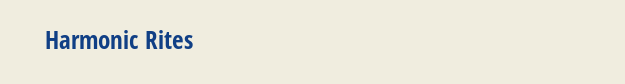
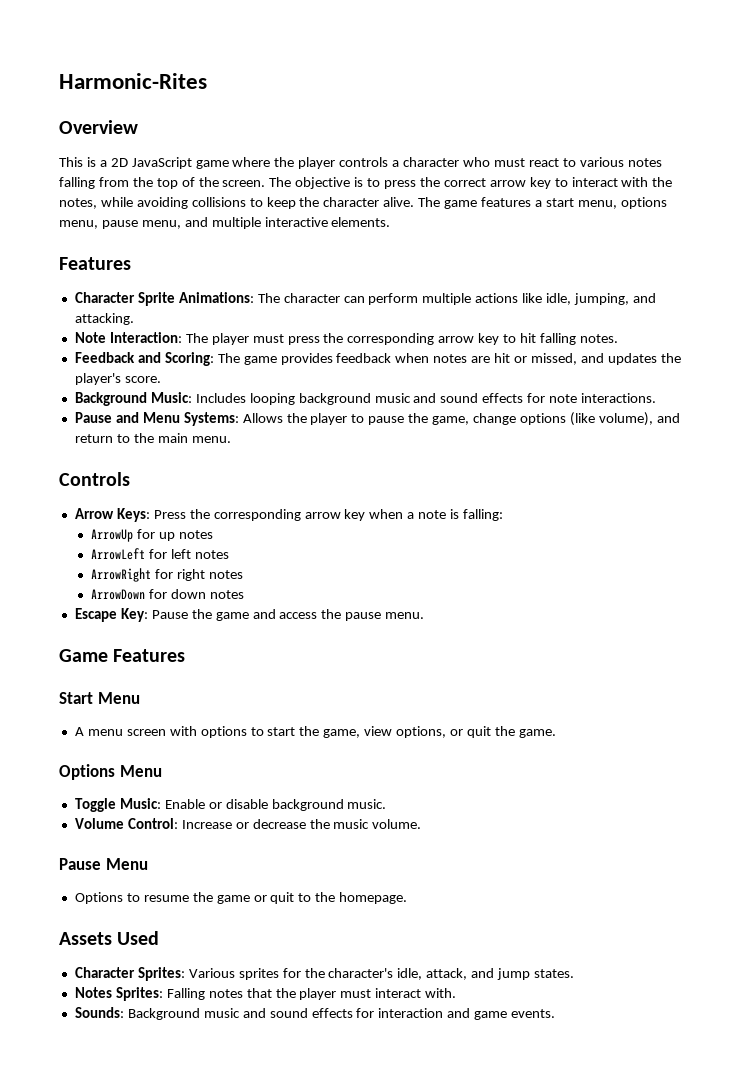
- Harmonic Rites
+ Harmonic-Rites
+ Overview
+ This is a 2D JavaScript game where the player controls a character who must react to various notes falling from the top of the screen. The objective is to press the correct arrow key to interact with the notes, while avoiding collisions to keep the character alive. The game features a start menu, options menu, pause menu, and multiple interactive elements.
+ Features
+ Character Sprite Animations: The character can perform multiple actions like idle, jumping, and attacking.
+ Note Interaction: The player must press the corresponding arrow key to hit falling notes.
+ Feedback and Scoring: The game provides feedback when notes are hit or missed, and updates the player's score.
+ Background Music: Includes looping background music and sound effects for note interactions.
+ Pause and Menu Systems: Allows the player to pause the game, change options (like volume), and return to the main menu.
+ Controls
+ Arrow Keys: Press the corresponding arrow key when a note is falling:
+ ArrowUp for up notes
+ ArrowLeft for left notes
+ ArrowRight for right notes
+ ArrowDown for down notes
+ Escape Key: Pause the game and access the pause menu.
+ Game Features
+ Start Menu
+ A menu screen with options to start the game, view options, or quit the game.
+ Options Menu
+ Toggle Music: Enable or disable background music.
+ Volume Control: Increase or decrease the music volume.
+ Pause Menu
+ Options to resume the game or quit to the homepage.
+ Assets Used
+ Character Sprites: Various sprites for the character's idle, attack, and jump states.
+ Notes Sprites: Falling notes that the player must interact with.
+ Sounds: Background music and sound effects for interaction and game events.

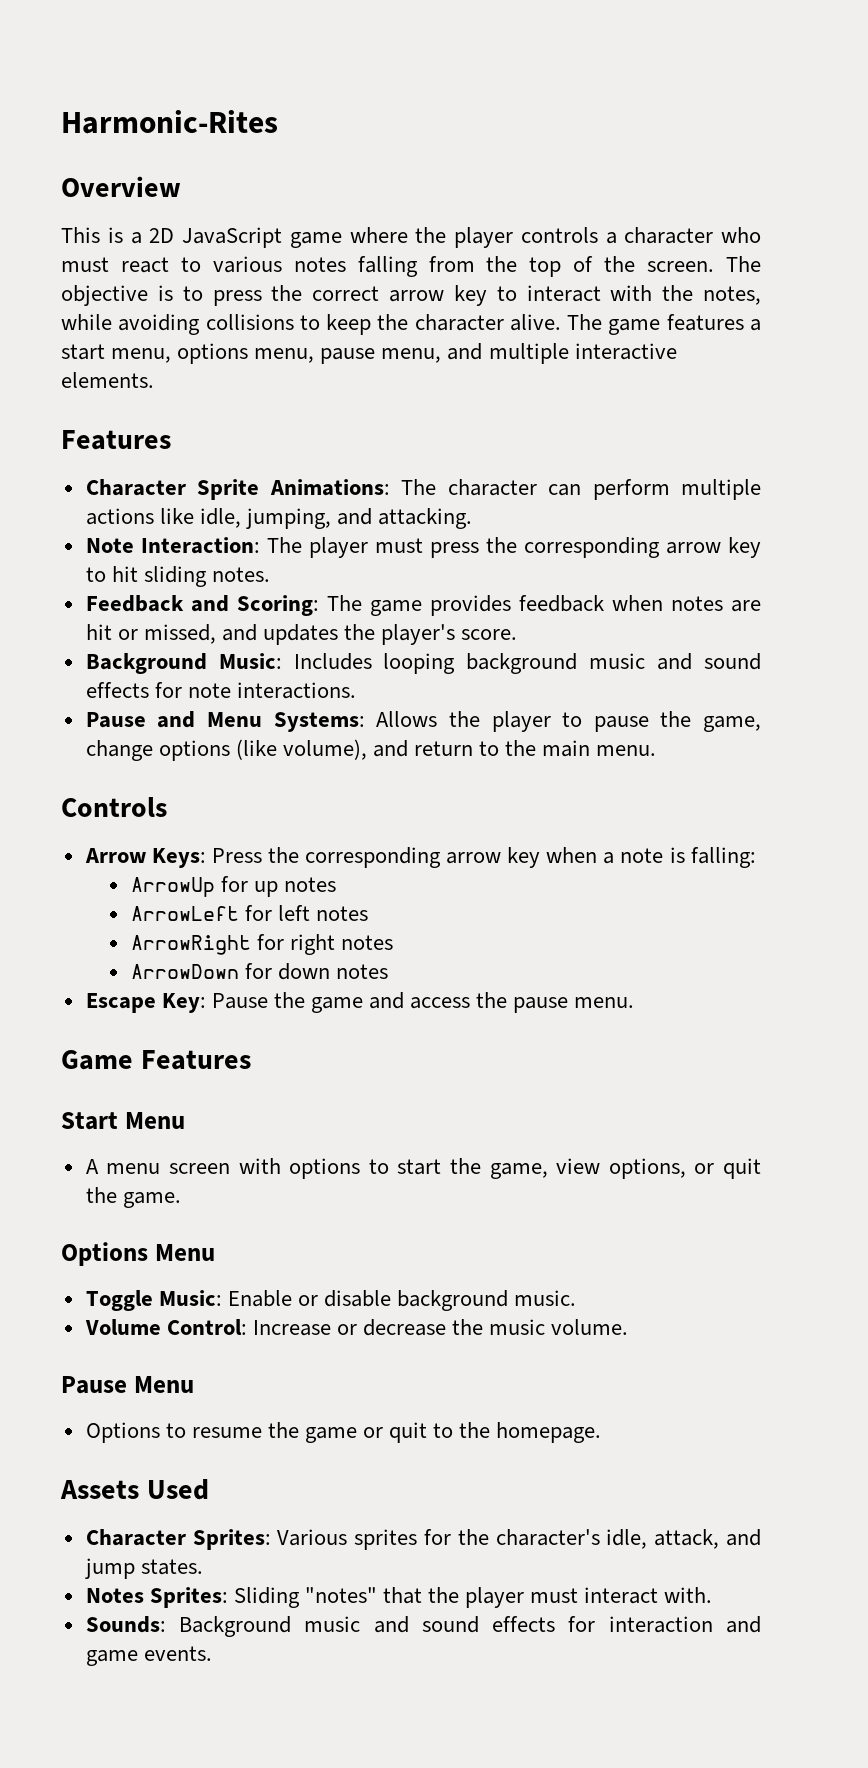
- Note Interaction: The player must press the corresponding arrow key to hit falling notes.
+ Note Interaction: The player must press the corresponding arrow key to hit sliding notes.
- Notes Sprites: Falling notes that the player must interact with.
+ Notes Sprites: Sliding "notes" that the player must interact with.

